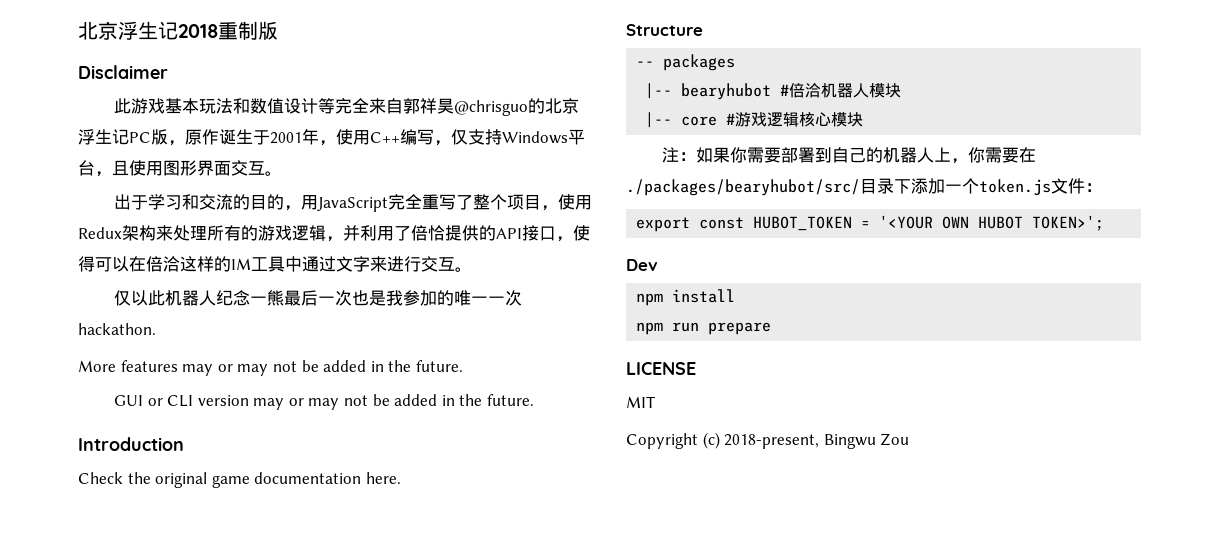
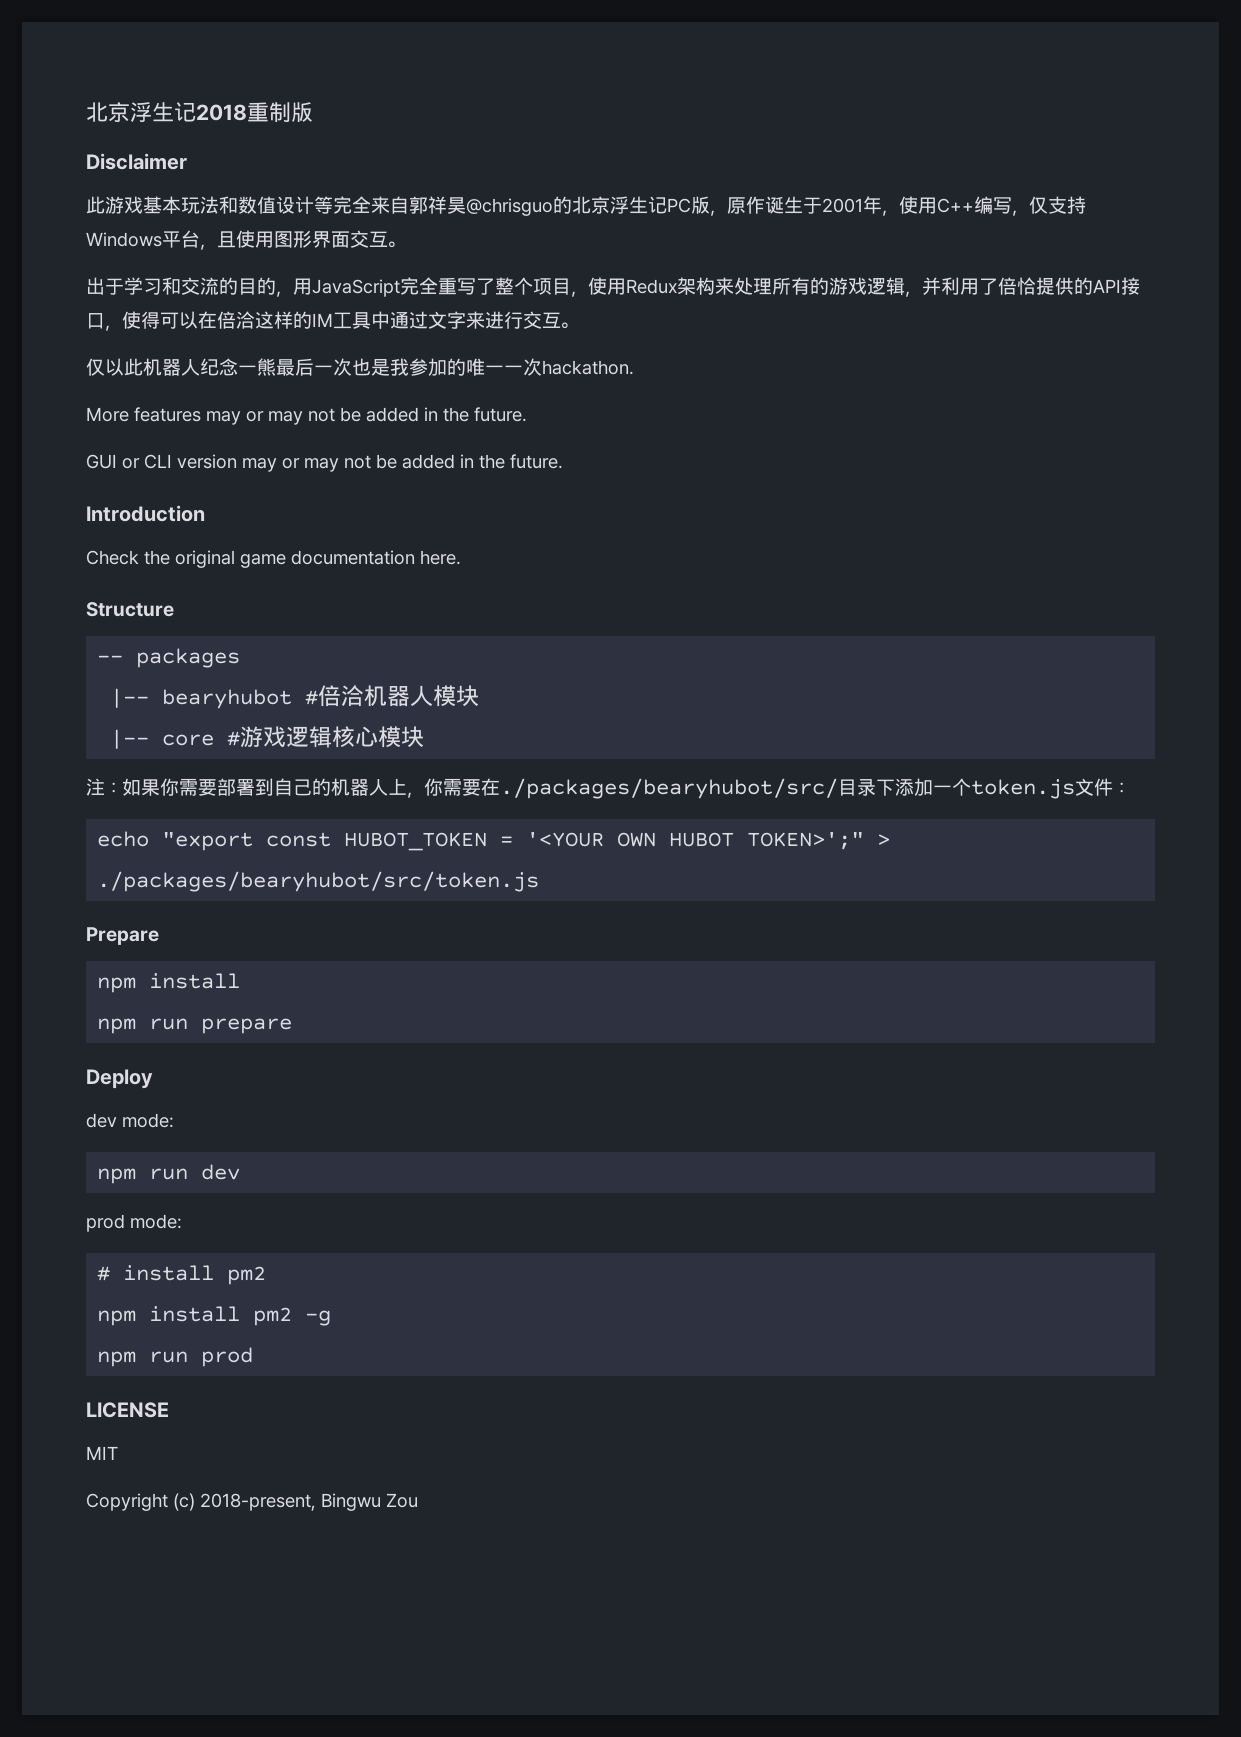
- export const HUBOT_TOKEN = '<YOUR OWN HUBOT TOKEN>';
- Dev
+ echo "export const HUBOT_TOKEN = '<YOUR OWN HUBOT TOKEN>';" > ./packages/bearyhubot/src/token.js
+ Prepare
+ Deploy
+ dev mode:
+ npm run dev
+ prod mode:
+ # install pm2
+ npm install pm2 -g
+ npm run prod

